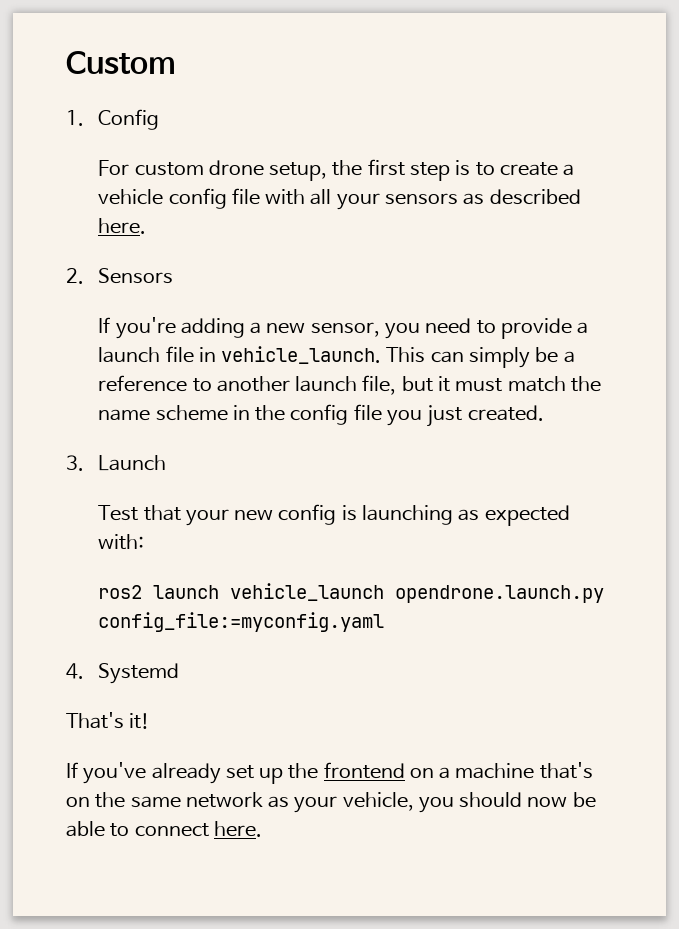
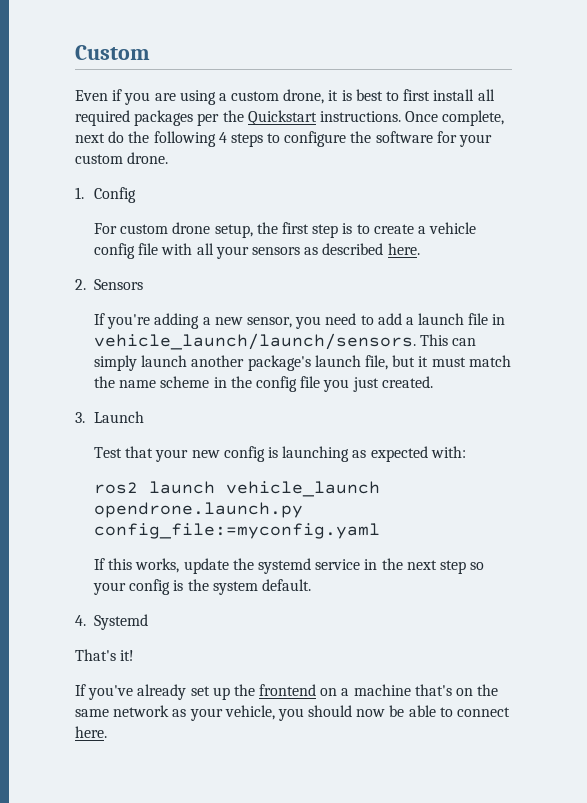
+ Even if you are using a custom drone, it is best to first install all required packages per the Quickstart instructions. Once complete, next do the following 4 steps to configure the software for your custom drone.
- If you're adding a new sensor, you need to provide a launch file in vehicle_launch.
+ If you're adding a new sensor, you need to add a launch file in vehicle_launch/launch/sensors.
- This can simply be a reference to another launch file, but it must match the name scheme in the config file you just created.
+ This can simply launch another package's launch file, but it must match the name scheme in the config file you just created.
+ If this works, update the systemd service in the next step so your config is the system default.

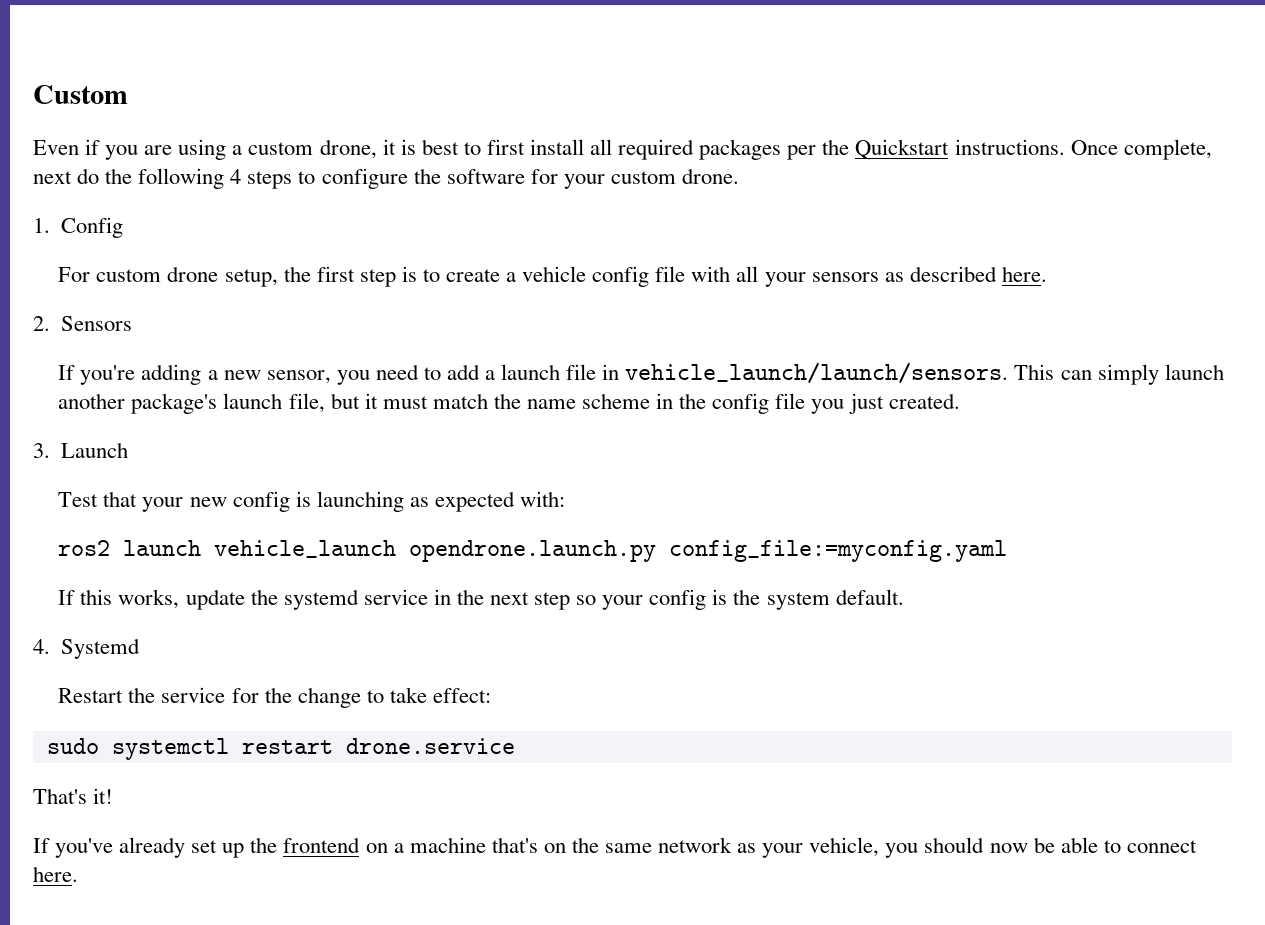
+ Restart the service for the change to take effect:
+ sudo systemctl restart drone.service

